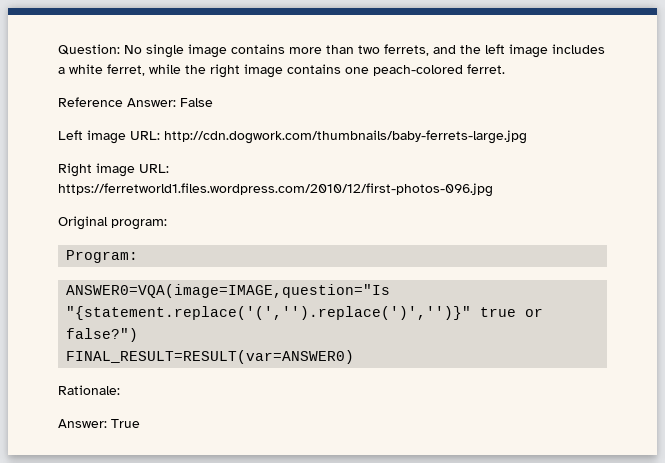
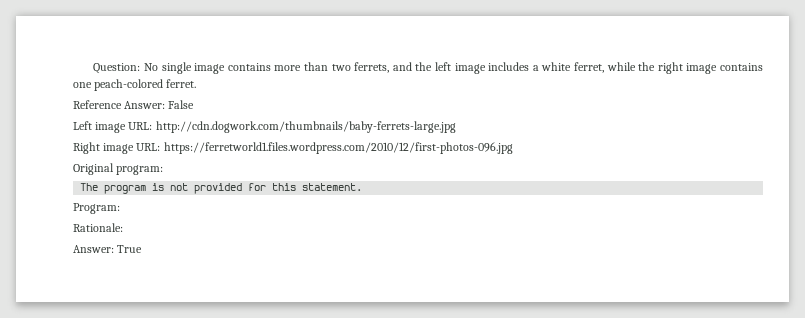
+ The program is not provided for this statement.
  Program:
- ANSWER0=VQA(image=IMAGE,question="Is "{statement.replace('(','').replace(')','')}" true or false?")
- FINAL_RESULT=RESULT(var=ANSWER0)

